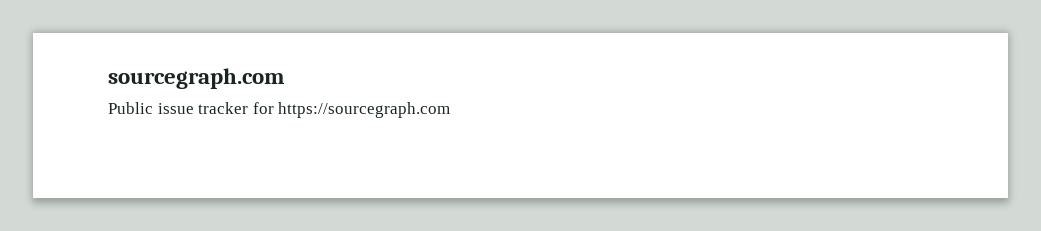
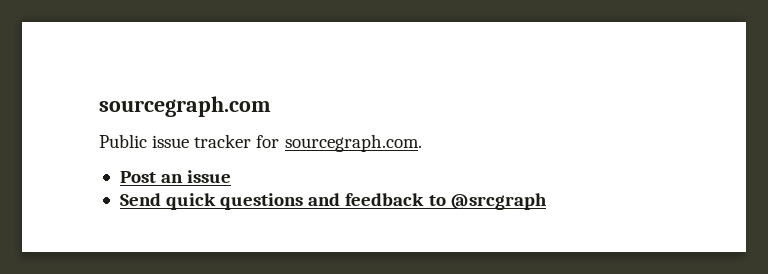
- Public issue tracker for https://sourcegraph.com
+ Public issue tracker for sourcegraph.com.
+ Post an issue
+ Send quick questions and feedback to @srcgraph

